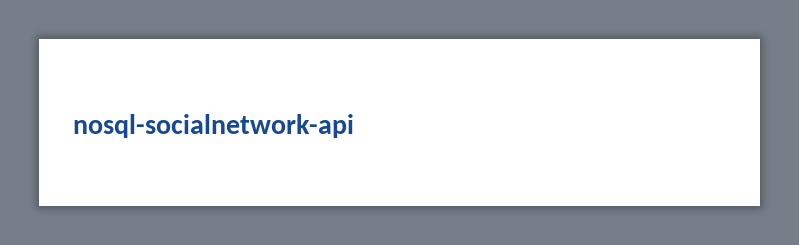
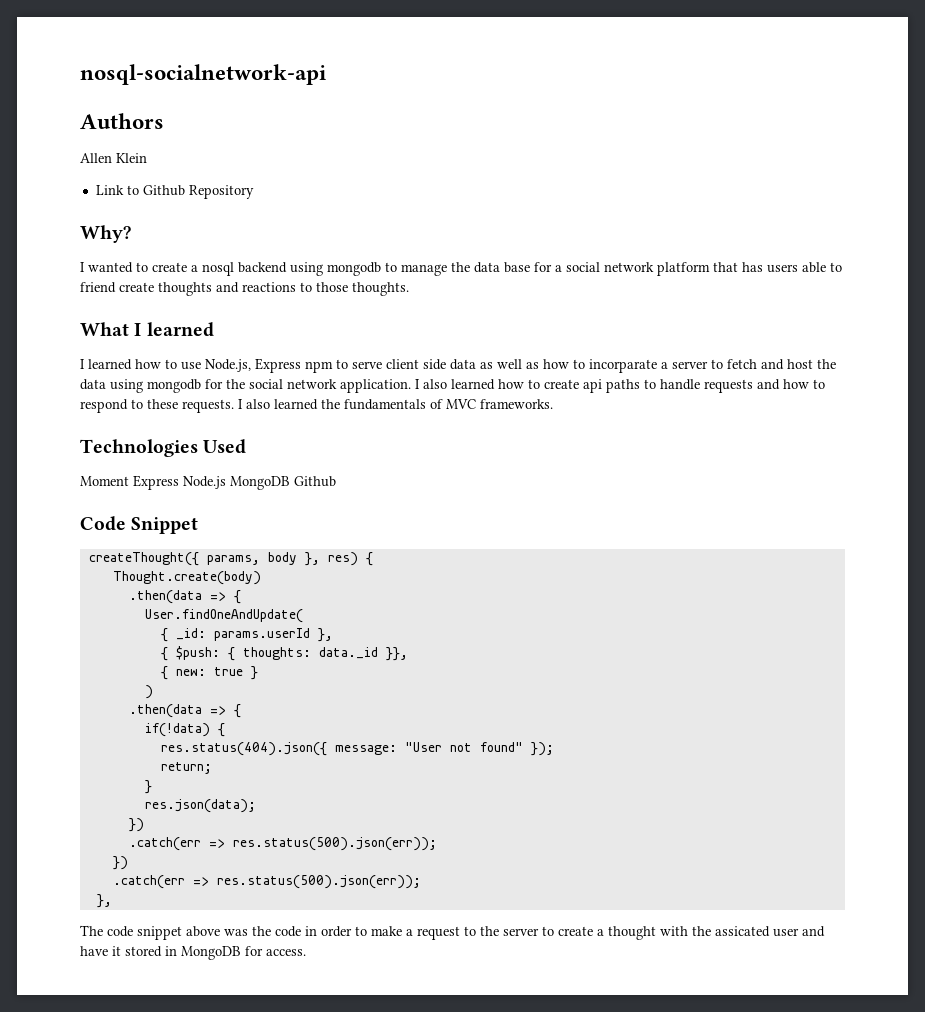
+ Authors
+ Allen Klein
+ Link to Github Repository
+ Why?
+ I wanted to create a nosql backend using mongodb to manage the data base for a social network platform that has users able to friend create thoughts and reactions to those thoughts.
+ What I learned
+ I learned how to use Node.js, Express npm to serve client side data as well as how to incorparate a server to fetch and host the data using mongodb for the social network application. I also learned how to create api paths to handle requests and how to respond to these requests. I also learned the fundamentals of MVC frameworks.
+ Technologies Used
+ Moment Express Node.js MongoDB Github
+ Code Snippet
+ createThought({ params, body }, res) {
+ Thought.create(body)
+ .then(data => {
+ User.findOneAndUpdate(
+ { _id: params.userId },
+ { $push: { thoughts: data._id }},
+ { new: true }
+ )
+ .then(data => {
+ if(!data) {
+ res.status(404).json({ message: "User not found" });
+ return;
+ }
+ res.json(data);
+ })
+ .catch(err => res.status(500).json(err));
+ })
+ .catch(err => res.status(500).json(err));
+ },
+ The code snippet above was the code in order to make a request to the server to create a thought with the assicated user and have it stored in MongoDB for access.

